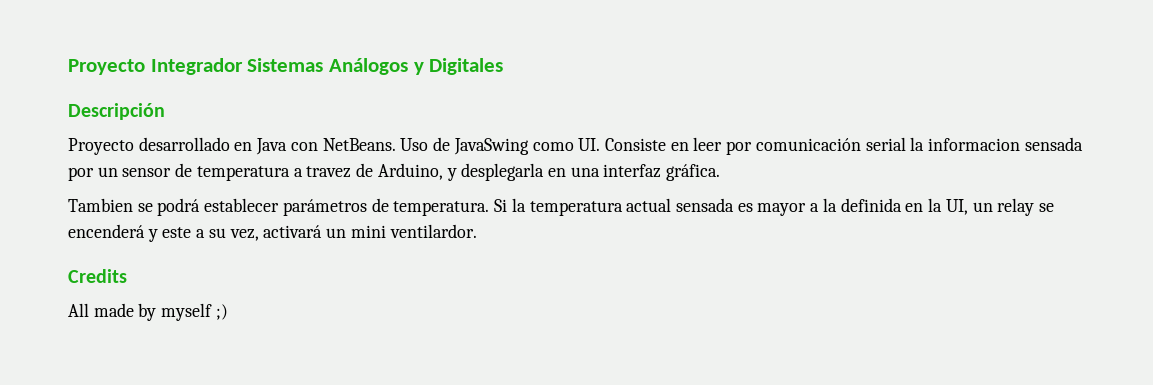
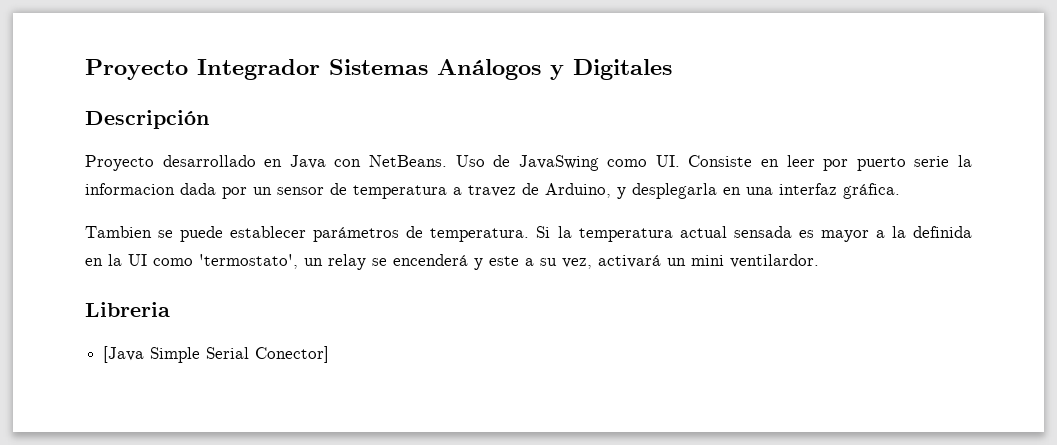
- Uso de JavaSwing como UI. Consiste en leer por comunicación serial la informacion sensada por un sensor de temperatura a travez de Arduino, y desplegarla en una interfaz gráfica.
+ Uso de JavaSwing como UI. Consiste en leer por puerto serie la informacion dada por un sensor de temperatura a travez de Arduino, y desplegarla en una interfaz gráfica.
- Tambien se podrá establecer parámetros de temperatura.
+ Tambien se puede establecer parámetros de temperatura.
- Si la temperatura actual sensada es mayor a la definida en la UI, un relay se encenderá y este a su vez, activará un mini ventilardor.
+ Si la temperatura actual sensada es mayor a la definida en la UI como 'termostato', un relay se encenderá y este a su vez, activará un mini ventilardor.
- Credits
- All made by myself ;)
+ Libreria
+ [Java Simple Serial Conector]

